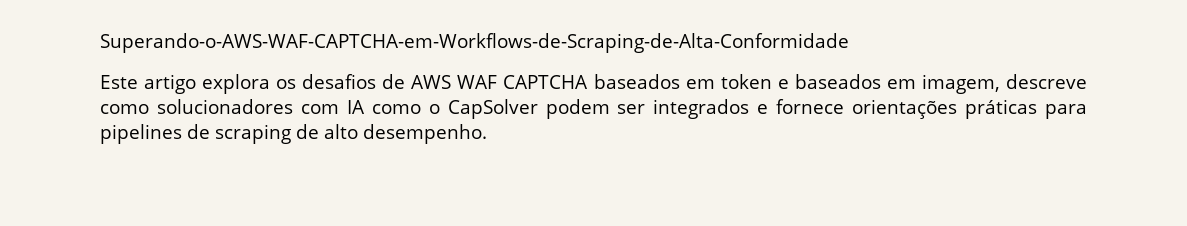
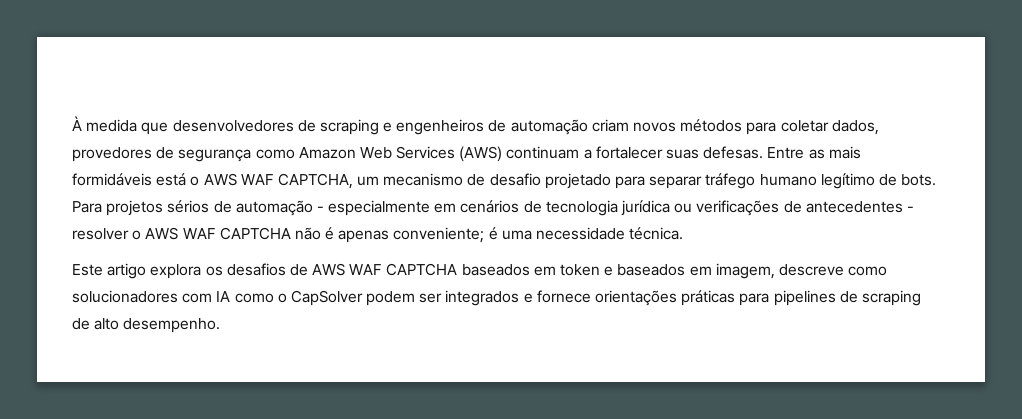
- Superando-o-AWS-WAF-CAPTCHA-em-Workflows-de-Scraping-de-Alta-Conformidade
+ À medida que desenvolvedores de scraping e engenheiros de automação criam novos métodos para coletar dados, provedores de segurança como Amazon Web Services (AWS) continuam a fortalecer suas defesas. Entre as mais formidáveis está o AWS WAF CAPTCHA, um mecanismo de desafio projetado para separar tráfego humano legítimo de bots. Para projetos sérios de automação - especialmente em cenários de tecnologia jurídica ou verificações de antecedentes - resolver o AWS WAF CAPTCHA não é apenas conveniente; é uma necessidade técnica.

